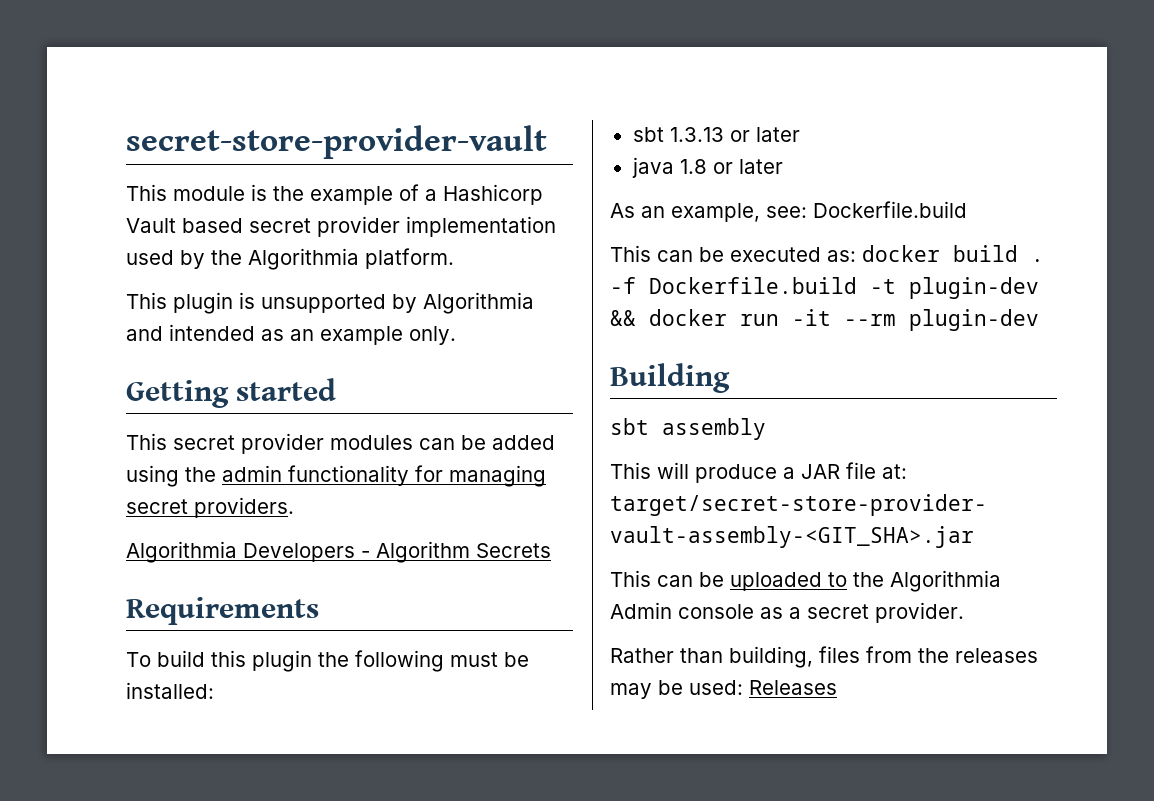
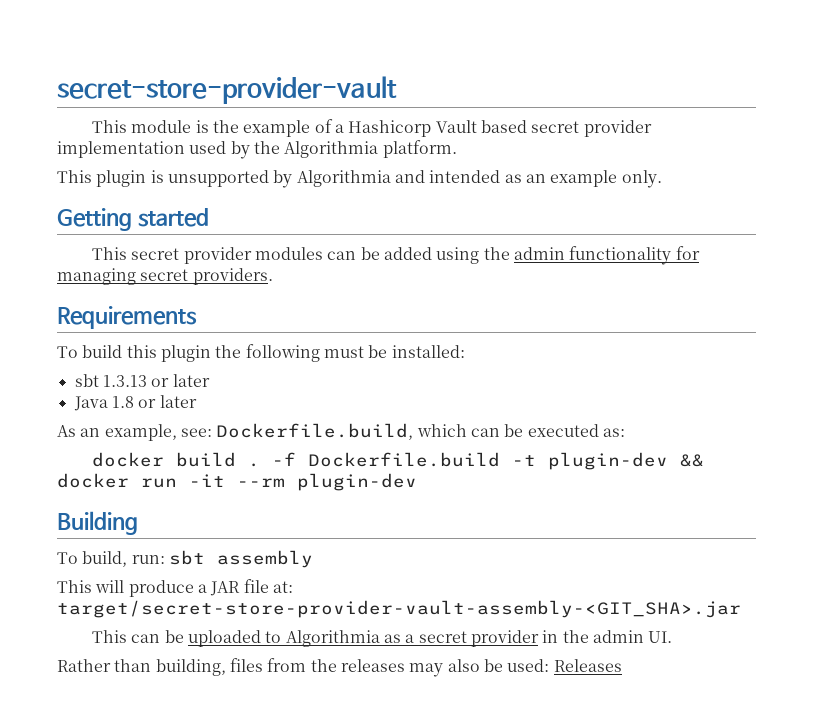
- Algorithmia Developers - Algorithm Secrets
- java 1.8 or later
+ Java 1.8 or later
- As an example, see: Dockerfile.build
- This can be executed as: docker build .
+ As an example, see: Dockerfile.build, which can be executed as:
+ docker build .
- sbt assembly
+ To build, run: sbt assembly
- This can be uploaded to the Algorithmia Admin console as a secret provider.
+ This can be uploaded to Algorithmia as a secret provider in the admin UI.
- Rather than building, files from the releases may be used: Releases
+ Rather than building, files from the releases may also be used: Releases

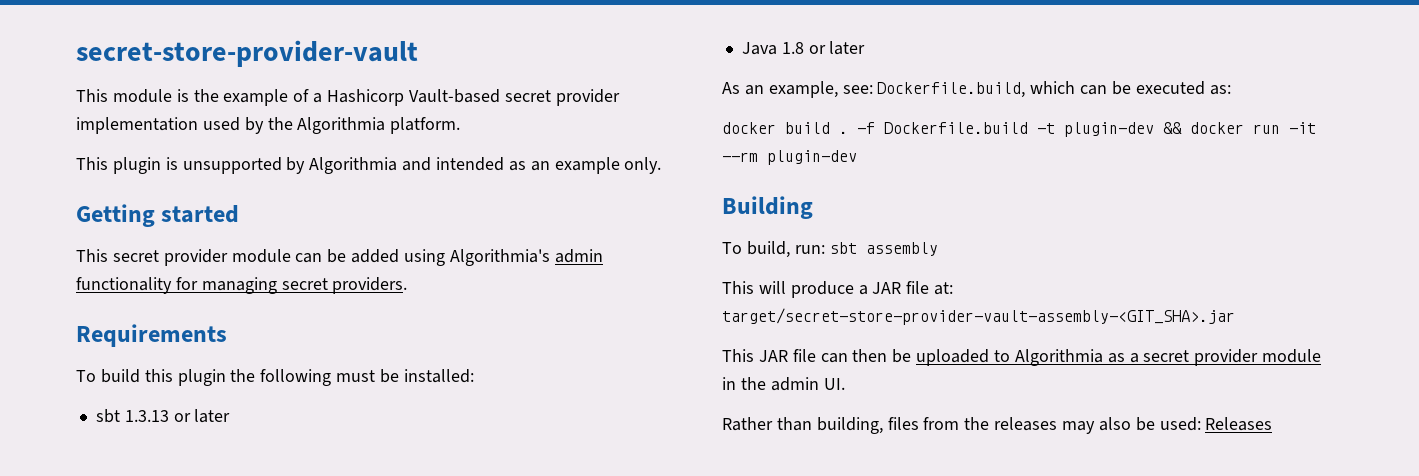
- This module is the example of a Hashicorp Vault based secret provider implementation used by the Algorithmia platform.
+ This module is the example of a Hashicorp Vault-based secret provider implementation used by the Algorithmia platform.
- This secret provider modules can be added using the admin functionality for managing secret providers.
+ This secret provider module can be added using Algorithmia's admin functionality for managing secret providers.
- This can be uploaded to Algorithmia as a secret provider in the admin UI.
+ This JAR file can then be uploaded to Algorithmia as a secret provider module in the admin UI.

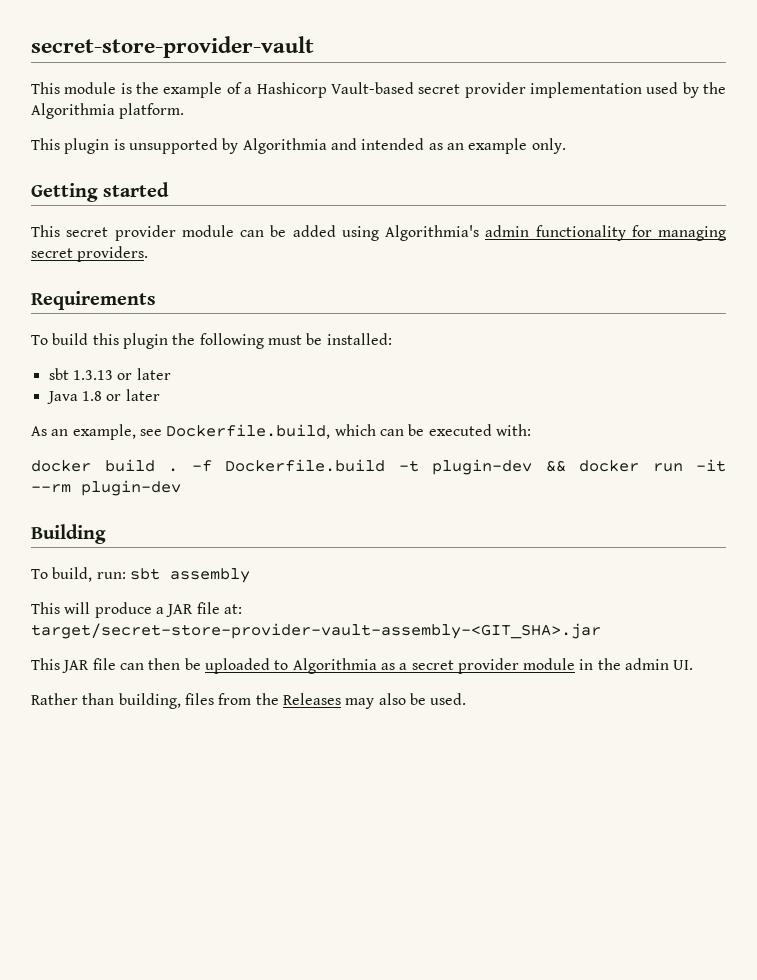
- As an example, see: Dockerfile.build, which can be executed as:
+ As an example, see Dockerfile.build, which can be executed with:
- Rather than building, files from the releases may also be used: Releases
+ Rather than building, files from the Releases may also be used.

